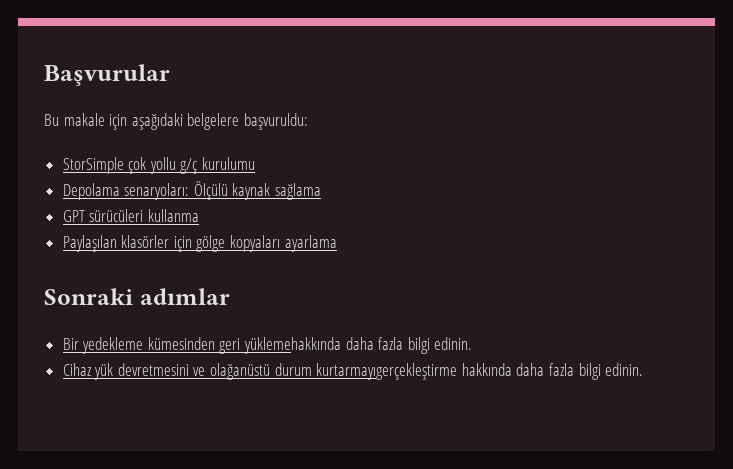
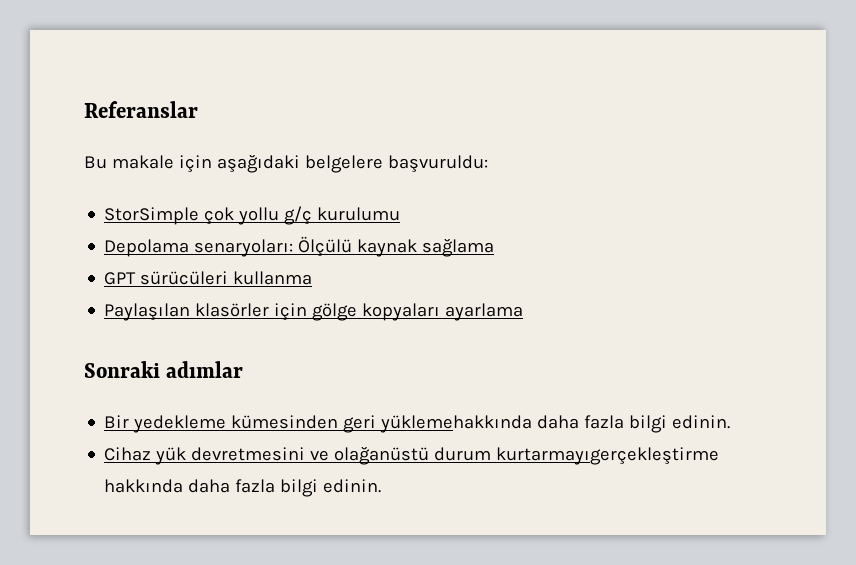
- Başvurular
+ Referanslar

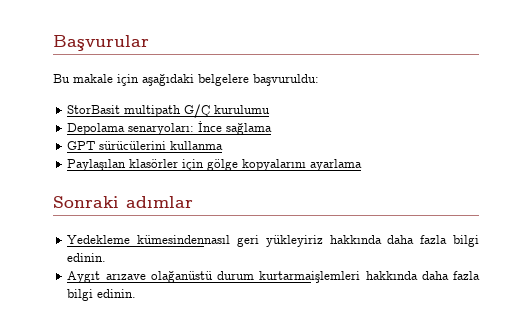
- Referanslar
+ Başvurular
- StorSimple çok yollu g/ç kurulumu
+ StorBasit multipath G/Ç kurulumu
- Depolama senaryoları: Ölçülü kaynak sağlama
+ Depolama senaryoları: İnce sağlama
- GPT sürücüleri kullanma
+ GPT sürücülerini kullanma
- Paylaşılan klasörler için gölge kopyaları ayarlama
+ Paylaşılan klasörler için gölge kopyalarını ayarlama
- Bir yedekleme kümesinden geri yüklemehakkında daha fazla bilgi edinin.
+ Yedekleme kümesindennasıl geri yükleyiriz hakkında daha fazla bilgi edinin.
- Cihaz yük devretmesini ve olağanüstü durum kurtarmayıgerçekleştirme hakkında daha fazla bilgi edinin.
+ Aygıt arızave olağanüstü durum kurtarmaişlemleri hakkında daha fazla bilgi edinin.

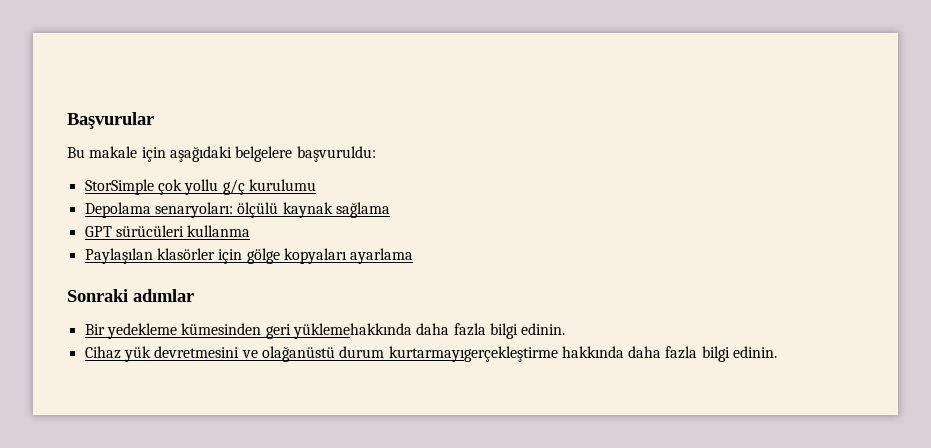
- StorBasit multipath G/Ç kurulumu
+ StorSimple çok yollu g/ç kurulumu
- Depolama senaryoları: İnce sağlama
+ Depolama senaryoları: ölçülü kaynak sağlama
- GPT sürücülerini kullanma
+ GPT sürücüleri kullanma
- Paylaşılan klasörler için gölge kopyalarını ayarlama
+ Paylaşılan klasörler için gölge kopyaları ayarlama
- Yedekleme kümesindennasıl geri yükleyiriz hakkında daha fazla bilgi edinin.
- Aygıt arızave olağanüstü durum kurtarmaişlemleri hakkında daha fazla bilgi edinin.
+ Bir yedekleme kümesinden geri yüklemehakkında daha fazla bilgi edinin.
+ Cihaz yük devretmesini ve olağanüstü durum kurtarmayıgerçekleştirme hakkında daha fazla bilgi edinin.

